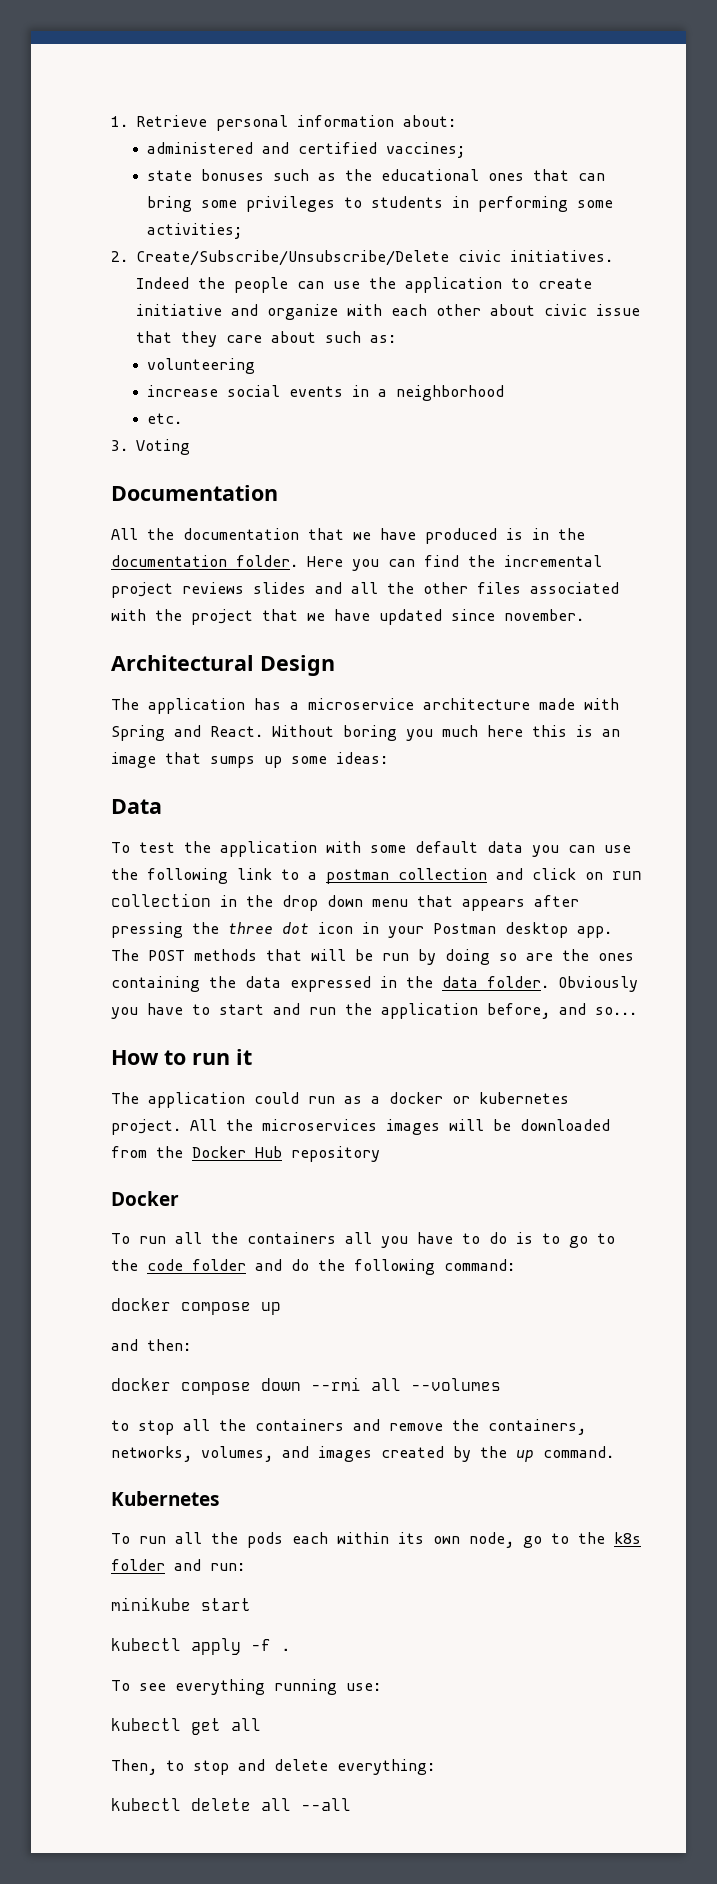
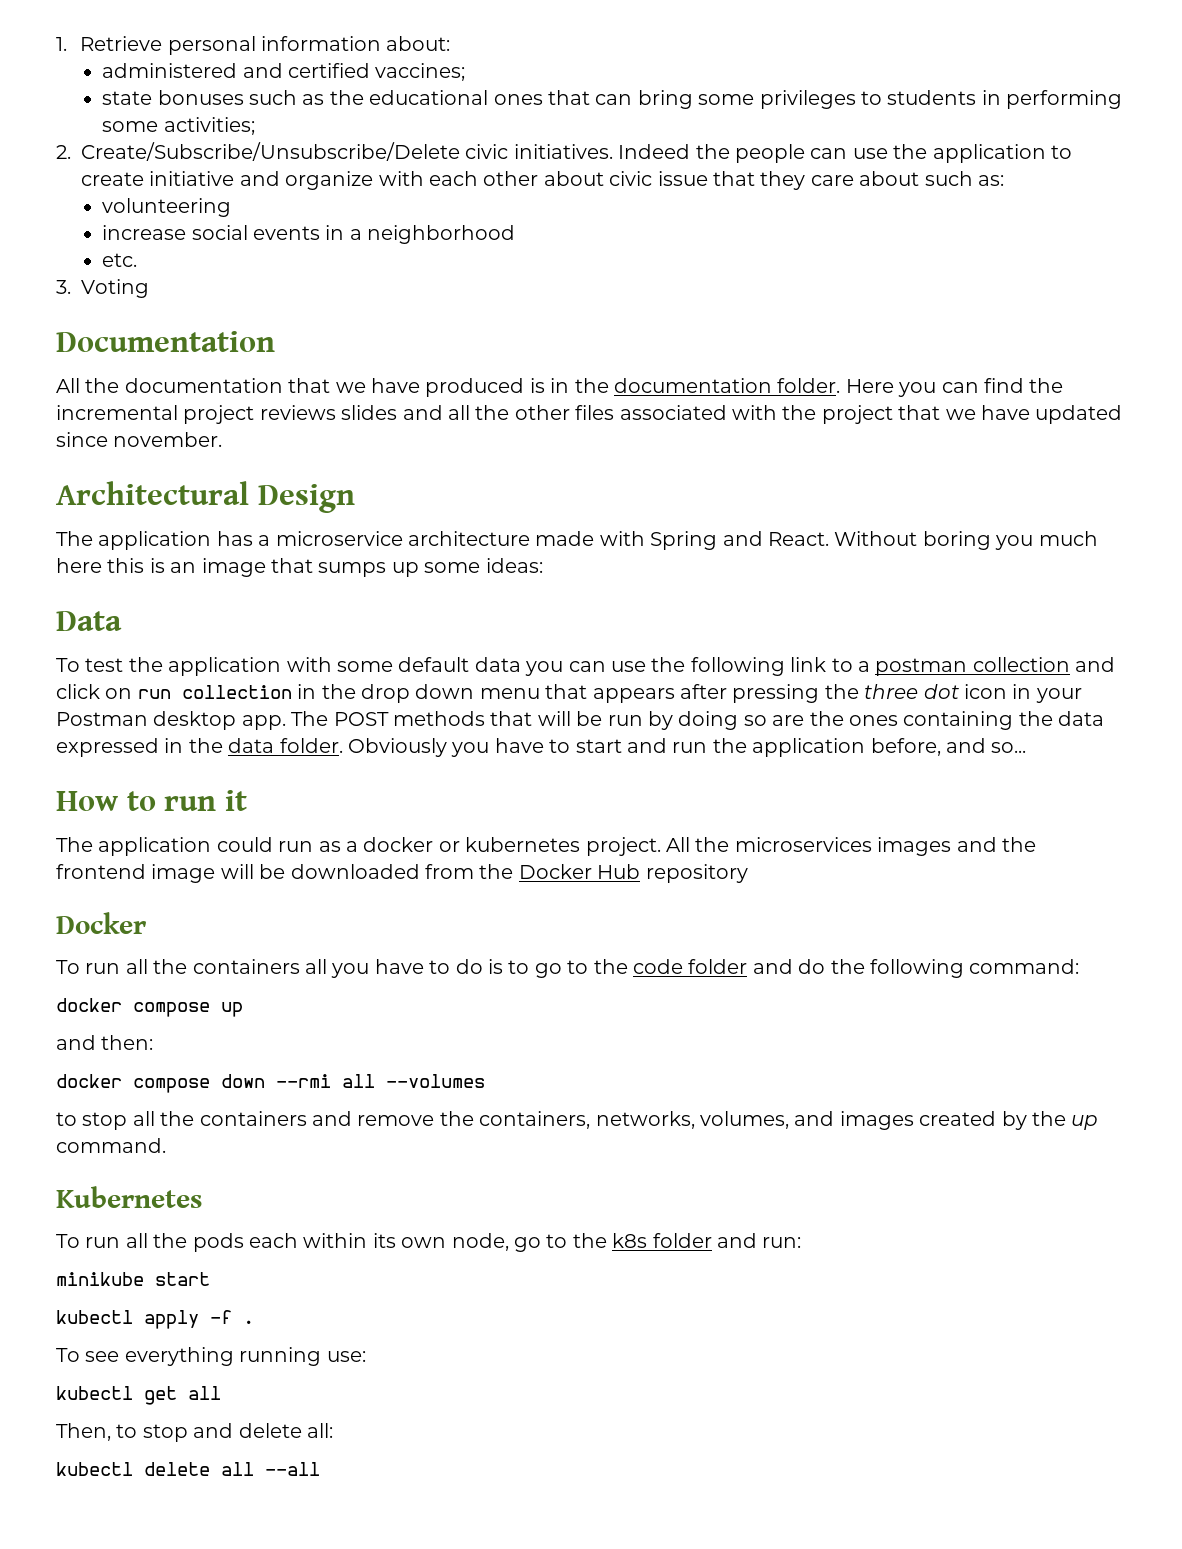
- All the microservices images will be downloaded from the Docker Hub repository
+ All the microservices images and the frontend image will be downloaded from the Docker Hub repository
- Then, to stop and delete everything:
+ Then, to stop and delete all:

